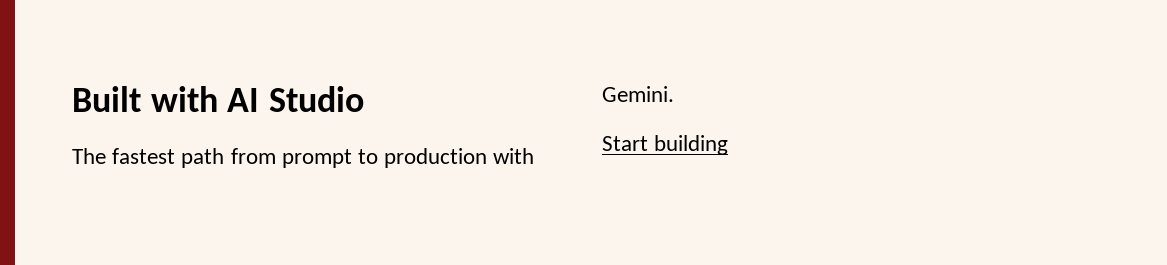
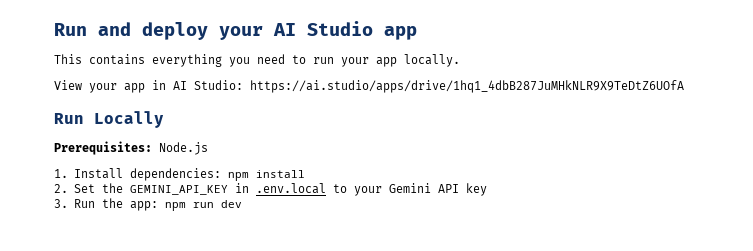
- Built with AI Studio
- The fastest path from prompt to production with Gemini.
- Start building
+ Run and deploy your AI Studio app
+ This contains everything you need to run your app locally.
+ View your app in AI Studio: https://ai.studio/apps/drive/1hq1_4dbB287JuMHkNLR9X9TeDtZ6UOfA
+ Run Locally
+ Prerequisites: Node.js
+ 1. Install dependencies: npm install
+ 2. Set the GEMINI_API_KEY in .env.local to your Gemini API key
+ 3. Run the app: npm run dev

